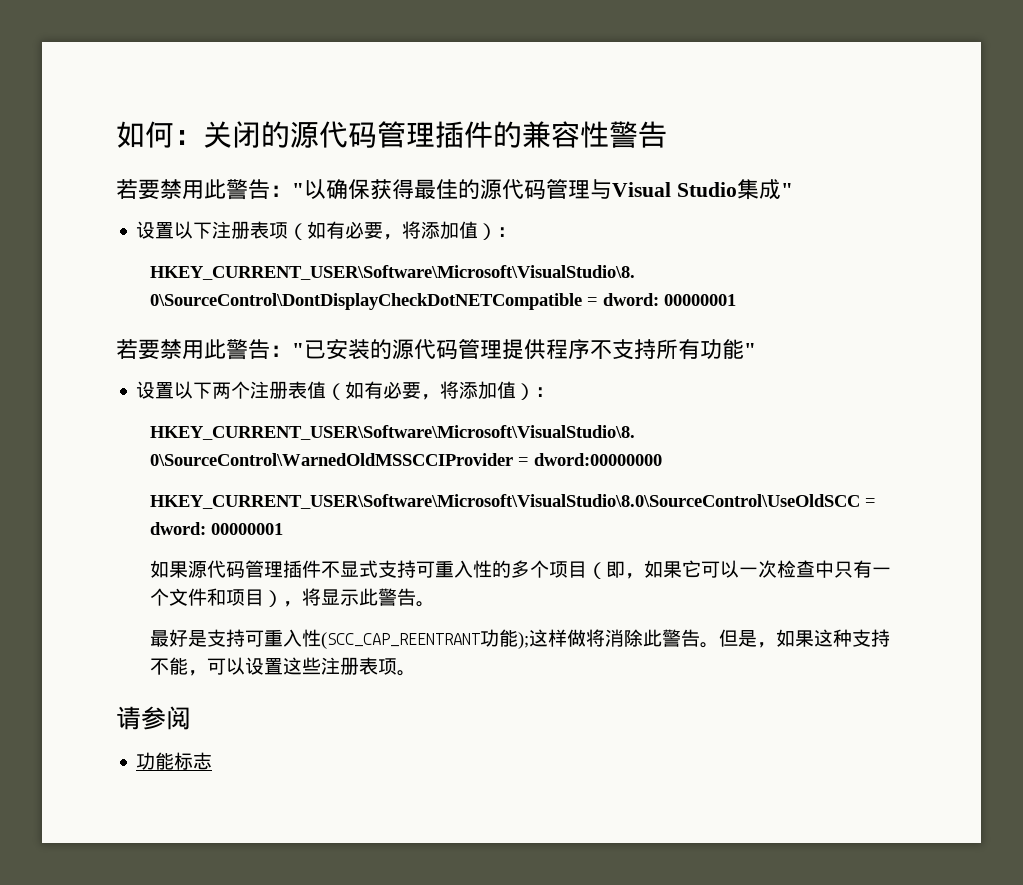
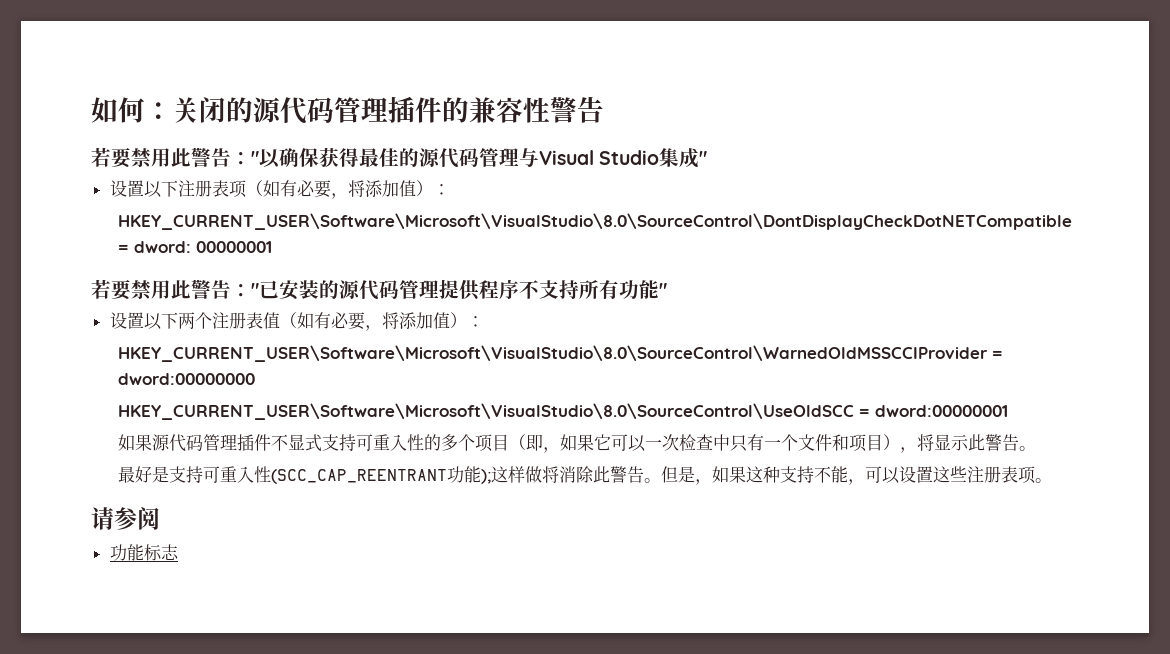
- HKEY_CURRENT_USER\Software\Microsoft\VisualStudio\8.0\SourceControl\UseOldSCC = dword: 00000001
+ HKEY_CURRENT_USER\Software\Microsoft\VisualStudio\8.0\SourceControl\UseOldSCC = dword:00000001

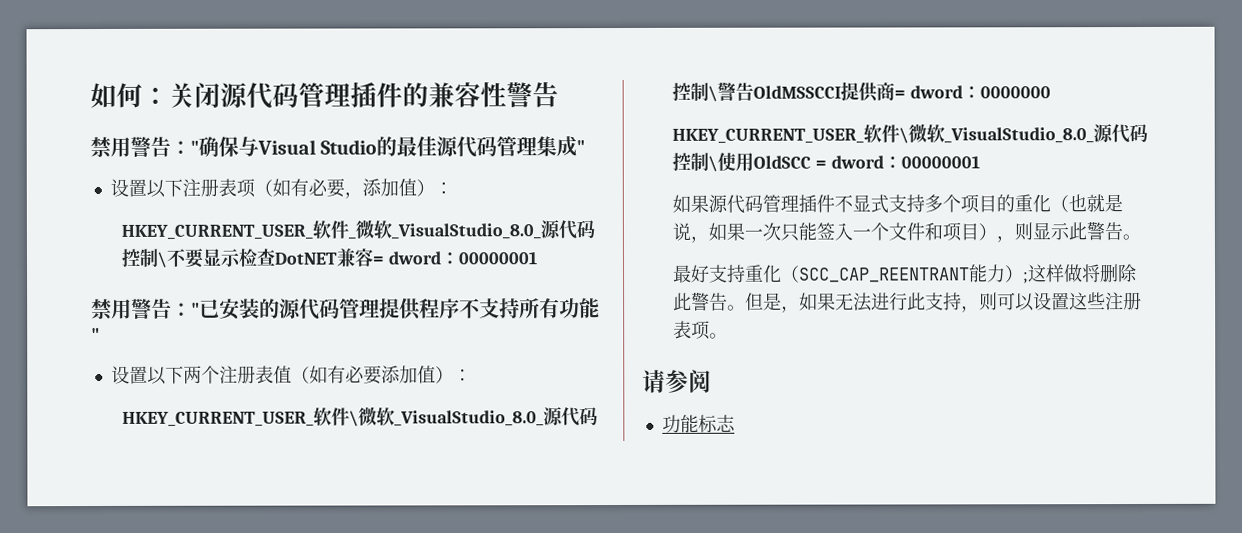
- 如何：关闭的源代码管理插件的兼容性警告
+ 如何：关闭源代码管理插件的兼容性警告
- 若要禁用此警告："以确保获得最佳的源代码管理与Visual Studio集成"
+ 禁用警告："确保与Visual Studio的最佳源代码管理集成"
- 设置以下注册表项（如有必要，将添加值）：
- HKEY_CURRENT_USER\Software\Microsoft\VisualStudio\8.0\SourceControl\DontDisplayCheckDotNETCompatible = dword: 00000001
- 若要禁用此警告："已安装的源代码管理提供程序不支持所有功能"
+ 设置以下注册表项（如有必要，添加值）：
+ HKEY_CURRENT_USER_软件_微软_VisualStudio_8.0_源代码控制\不要显示检查DotNET兼容= dword：00000001
+ 禁用警告："已安装的源代码管理提供程序不支持所有功能"
- 设置以下两个注册表值（如有必要，将添加值）：
- HKEY_CURRENT_USER\Software\Microsoft\VisualStudio\8.0\SourceControl\WarnedOldMSSCCIProvider = dword:00000000
- HKEY_CURRENT_USER\Software\Microsoft\VisualStudio\8.0\SourceControl\UseOldSCC = dword:00000001
+ 设置以下两个注册表值（如有必要添加值）：
+ HKEY_CURRENT_USER_软件\微软_VisualStudio_8.0_源代码控制\警告OldMSSCCI提供商= dword：0000000
+ HKEY_CURRENT_USER_软件\微软_VisualStudio_8.0_源代码控制\使用OldSCC = dword：00000001
- 如果源代码管理插件不显式支持可重入性的多个项目（即，如果它可以一次检查中只有一个文件和项目），将显示此警告。
+ 如果源代码管理插件不显式支持多个项目的重化（也就是说，如果一次只能签入一个文件和项目），则显示此警告。
- 最好是支持可重入性(SCC_CAP_REENTRANT功能);这样做将消除此警告。
+ 最好支持重化（SCC_CAP_REENTRANT能力）;这样做将删除此警告。
- 但是，如果这种支持不能，可以设置这些注册表项。
+ 但是，如果无法进行此支持，则可以设置这些注册表项。

